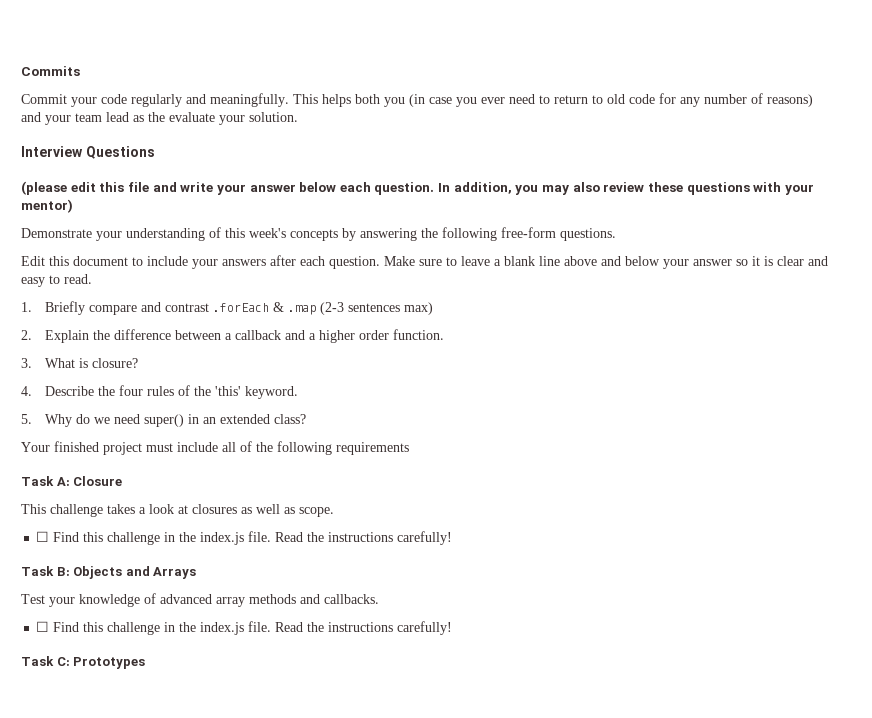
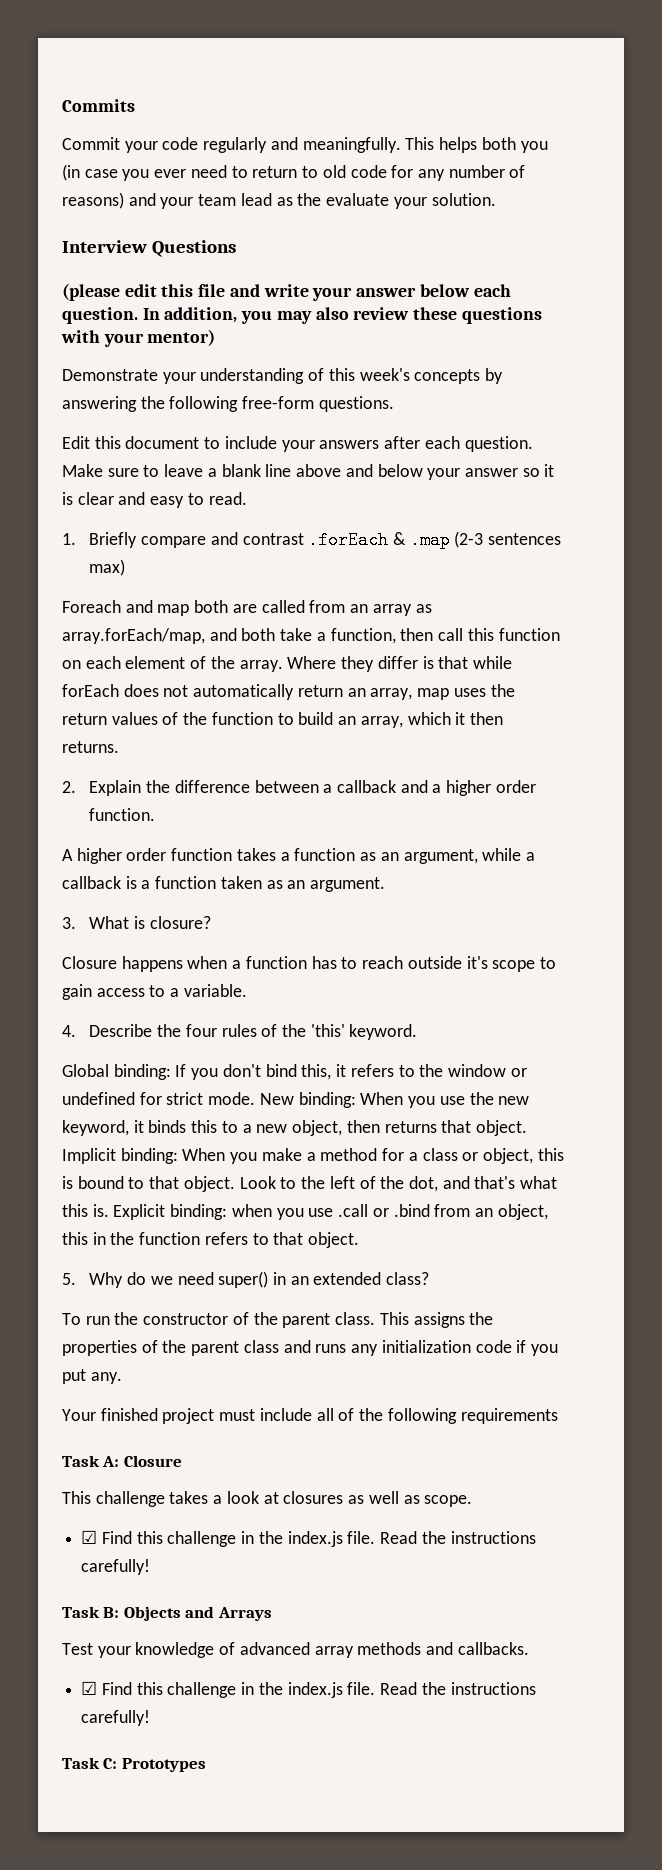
+ Foreach and map both are called from an array as array.forEach/map, and both take a function, then call this function on each element of the array. Where they differ is that while forEach does not automatically return an array, map uses the return values of the function to build an array, which it then returns.
+ A higher order function takes a function as an argument, while a callback is a function taken as an argument.
  3. What is closure?
+ Closure happens when a function has to reach outside it's scope to gain access to a variable.
+ Global binding: If you don't bind this, it refers to the window or undefined for strict mode. New binding: When you use the new keyword, it binds this to a new object, then returns that object. Implicit binding: When you make a method for a class or object, this is bound to that object. Look to the left of the dot, and that's what this is. Explicit binding: when you use .call or .bind from an object, this in the function refers to that object.
+ To run the constructor of the parent class. This assigns the properties of the parent class and runs any initialization code if you put any.
  This challenge takes a look at closures as well as scope.
- ☐ Find this challenge in the index.js file.
+ ☑ Find this challenge in the index.js file.
  Test your knowledge of advanced array methods and callbacks.
- ☐ Find this challenge in the index.js file.
+ ☑ Find this challenge in the index.js file.

